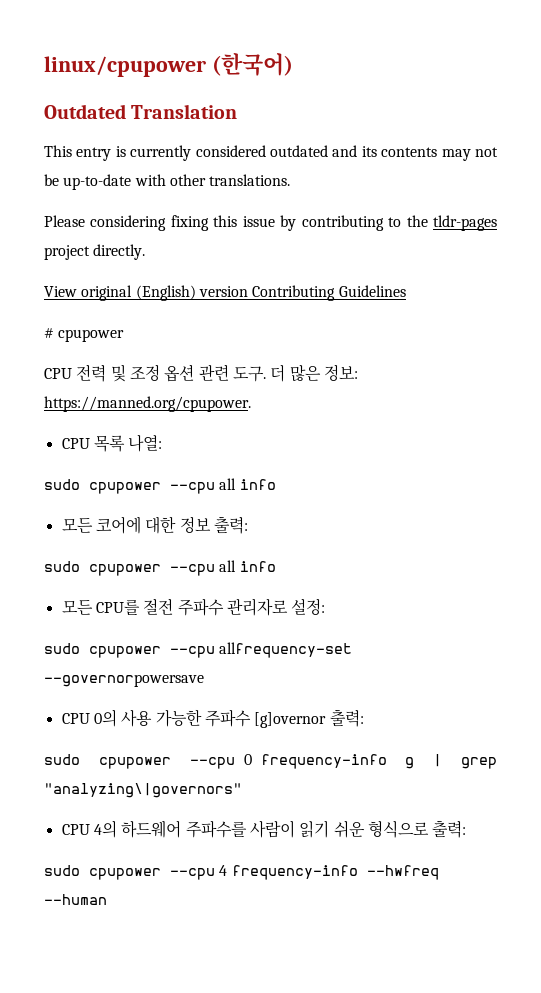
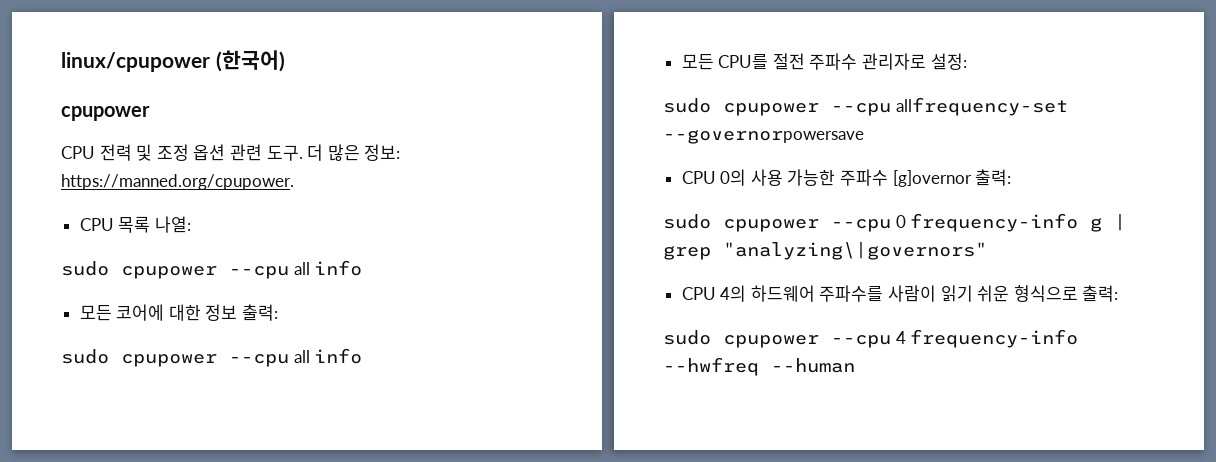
  linux/cpupower (한국어)
- Outdated Translation
- This entry is currently considered outdated and its contents may not be up-to-date with other translations.
- Please considering fixing this issue by contributing to the tldr-pages project directly.
- View original (English) version Contributing Guidelines
- # cpupower
+ cpupower

